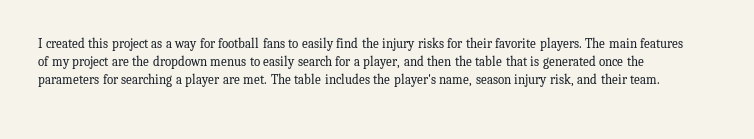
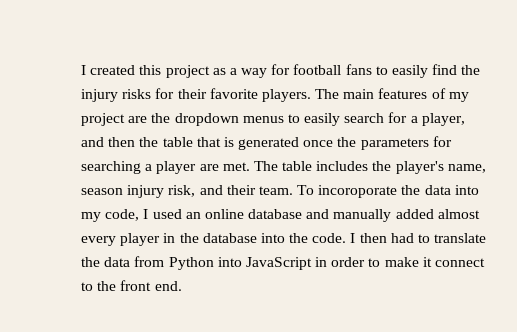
+ To incoroporate the data into my code, I used an online database and manually added almost every player in the database into the code. I then had to translate the data from Python into JavaScript in order to make it connect to the front end.

